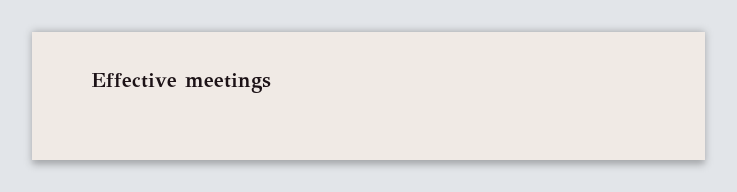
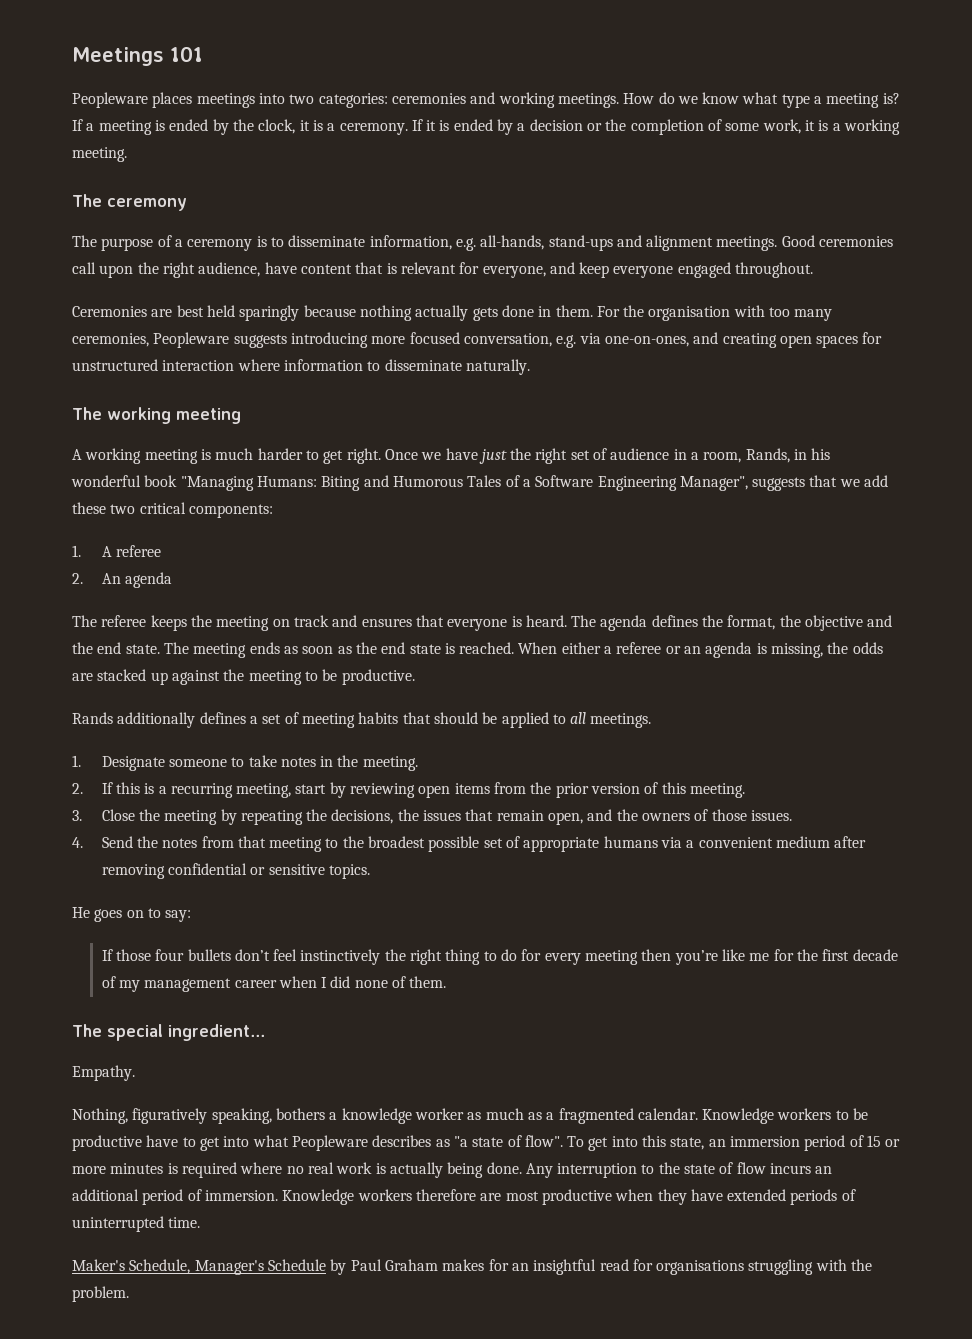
- Effective meetings
+ Meetings 101
+ Peopleware places meetings into two categories: ceremonies and working meetings. How do we know what type a meeting is? If a meeting is ended by the clock, it is a ceremony. If it is ended by a decision or the completion of some work, it is a working meeting.
+ The ceremony
+ The purpose of a ceremony is to disseminate information, e.g. all-hands, stand-ups and alignment meetings. Good ceremonies call upon the right audience, have content that is relevant for everyone, and keep everyone engaged throughout.
+ Ceremonies are best held sparingly because nothing actually gets done in them. For the organisation with too many ceremonies, Peopleware suggests introducing more focused conversation, e.g. via one-on-ones, and creating open spaces for unstructured interaction where information to disseminate naturally.
+ The working meeting
+ A working meeting is much harder to get right. Once we have just the right set of audience in a room, Rands, in his wonderful book "Managing Humans: Biting and Humorous Tales of a Software Engineering Manager", suggests that we add these two critical components:
+ 1. A referee
+ 2. An agenda
+ The referee keeps the meeting on track and ensures that everyone is heard. The agenda defines the format, the objective and the end state. The meeting ends as soon as the end state is reached. When either a referee or an agenda is missing, the odds are stacked up against the meeting to be productive.
+ Rands additionally defines a set of meeting habits that should be applied to all meetings.
+ 1. Designate someone to take notes in the meeting.
+ 2. If this is a recurring meeting, start by reviewing open items from the prior version of this meeting.
+ 3. Close the meeting by repeating the decisions, the issues that remain open, and the owners of those issues.
+ 4. Send the notes from that meeting to the broadest possible set of appropriate humans via a convenient medium after removing confidential or sensitive topics.
+ He goes on to say:
+ If those four bullets don’t feel instinctively the right thing to do for every meeting then you’re like me for the first decade of my management career when I did none of them.
+ The special ingredient...
+ Empathy.
+ Nothing, figuratively speaking, bothers a knowledge worker as much as a fragmented calendar. Knowledge workers to be productive have to get into what Peopleware describes as "a state of flow". To get into this state, an immersion period of 15 or more minutes is required where no real work is actually being done. Any interruption to the state of flow incurs an additional period of immersion. Knowledge workers therefore are most productive when they have extended periods of uninterrupted time.
+ Maker's Schedule, Manager's Schedule by Paul Graham makes for an insightful read for organisations struggling with the problem.

